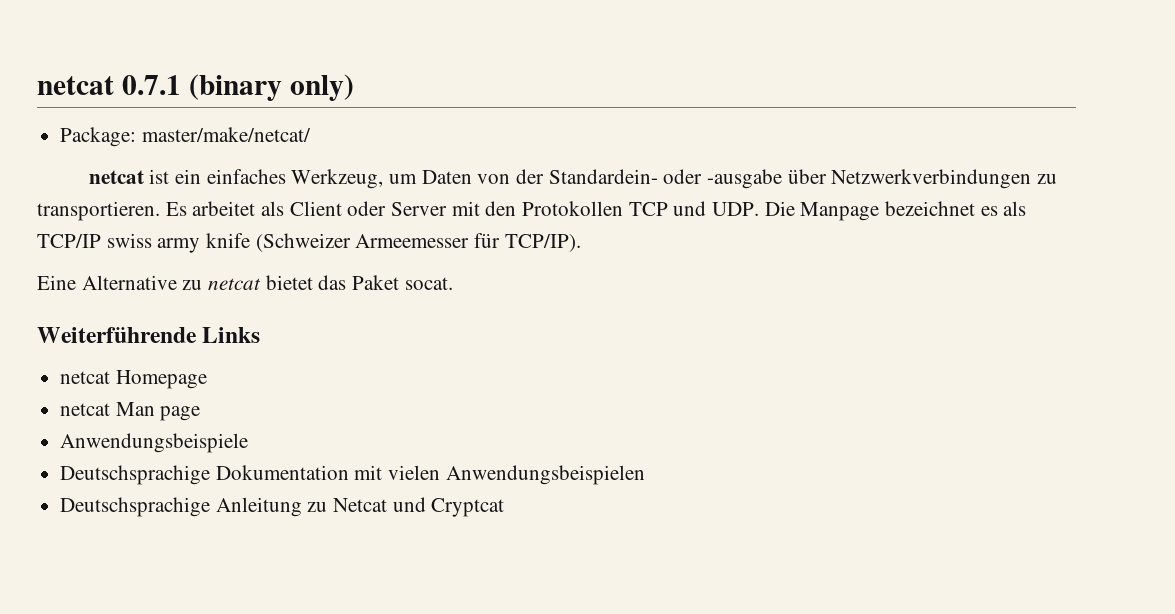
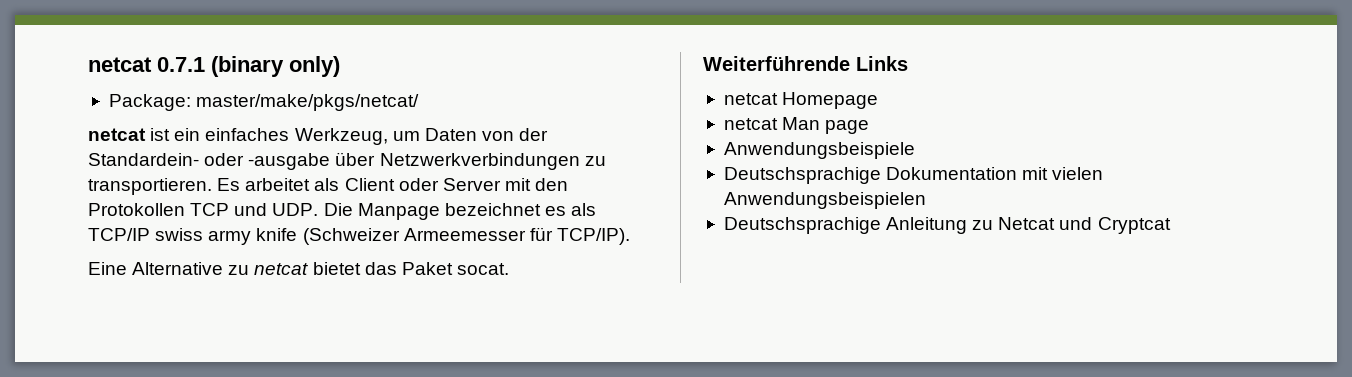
- Package: master/make/netcat/
+ Package: master/make/pkgs/netcat/

